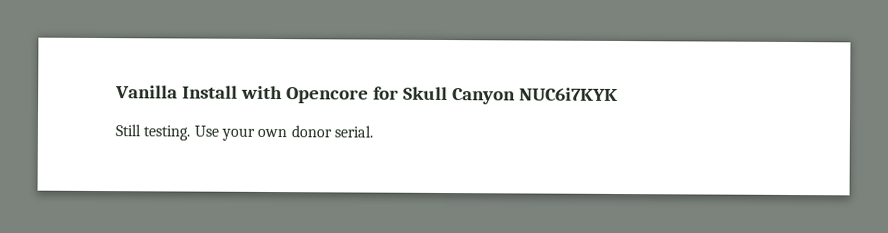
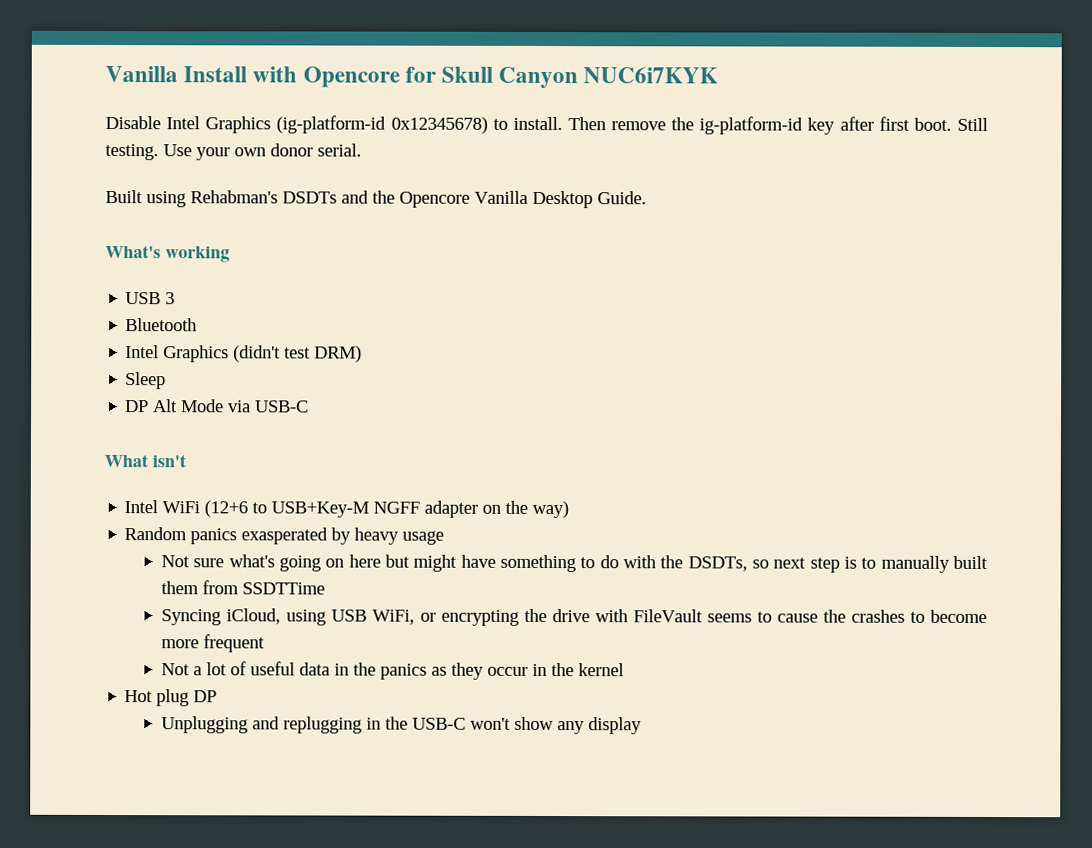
+ Disable Intel Graphics (ig-platform-id 0x12345678) to install. Then remove the ig-platform-id key after first boot.
+ Built using Rehabman's DSDTs and the Opencore Vanilla Desktop Guide.
+ What's working
+ USB 3
+ Bluetooth
+ Intel Graphics (didn't test DRM)
+ Sleep
+ DP Alt Mode via USB-C
+ What isn't
+ Intel WiFi (12+6 to USB+Key-M NGFF adapter on the way)
+ Random panics exasperated by heavy usage
+ Not sure what's going on here but might have something to do with the DSDTs, so next step is to manually built them from SSDTTime
+ Syncing iCloud, using USB WiFi, or encrypting the drive with FileVault seems to cause the crashes to become more frequent
+ Not a lot of useful data in the panics as they occur in the kernel
+ Hot plug DP
+ Unplugging and replugging in the USB-C won't show any display

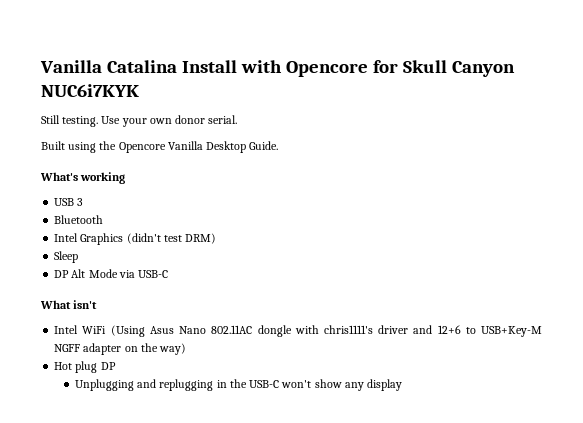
- Vanilla Install with Opencore for Skull Canyon NUC6i7KYK
+ Vanilla Catalina Install with Opencore for Skull Canyon NUC6i7KYK
- Disable Intel Graphics (ig-platform-id 0x12345678) to install. Then remove the ig-platform-id key after first boot.
- Built using Rehabman's DSDTs and the Opencore Vanilla Desktop Guide.
+ Built using the Opencore Vanilla Desktop Guide.
- Intel WiFi (12+6 to USB+Key-M NGFF adapter on the way)
+ Intel WiFi (Using Asus Nano 802.11AC dongle with chris1111's driver and 12+6 to USB+Key-M NGFF adapter on the way)
- Random panics exasperated by heavy usage
- Not sure what's going on here but might have something to do with the DSDTs, so next step is to manually built them from SSDTTime
- Syncing iCloud, using USB WiFi, or encrypting the drive with FileVault seems to cause the crashes to become more frequent
- Not a lot of useful data in the panics as they occur in the kernel

